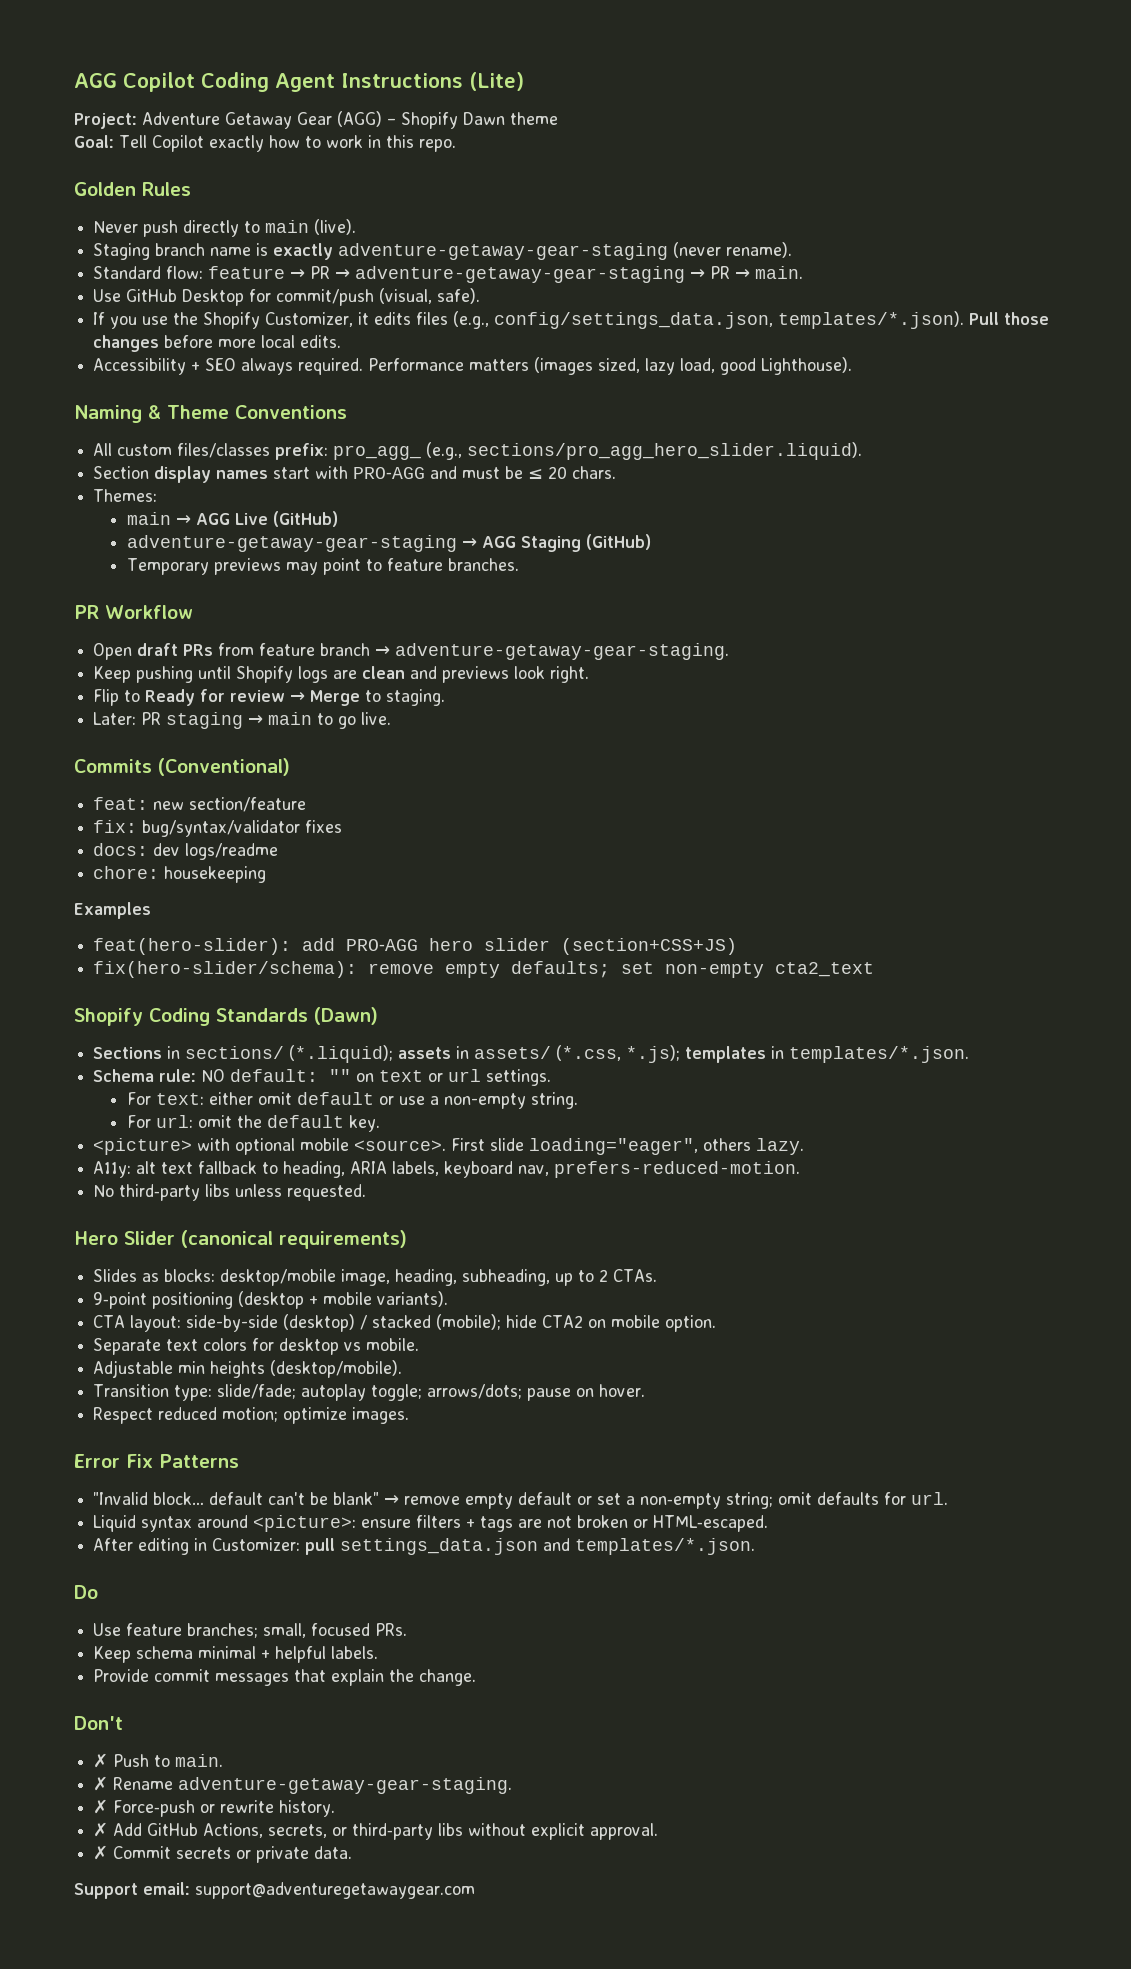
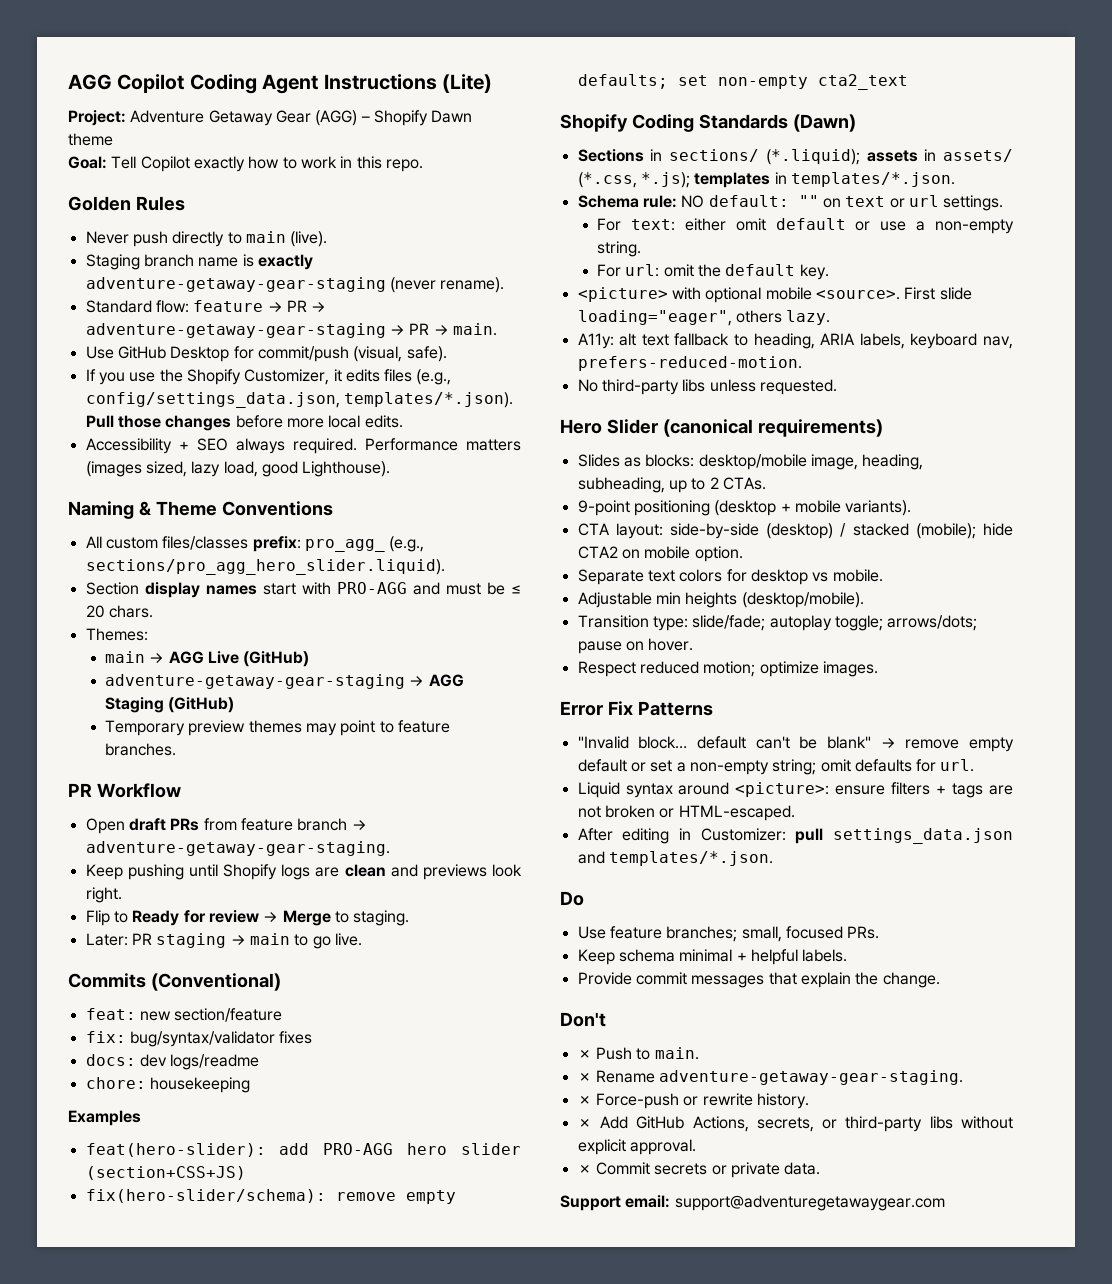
- Temporary previews may point to feature branches.
+ Temporary preview themes may point to feature branches.

